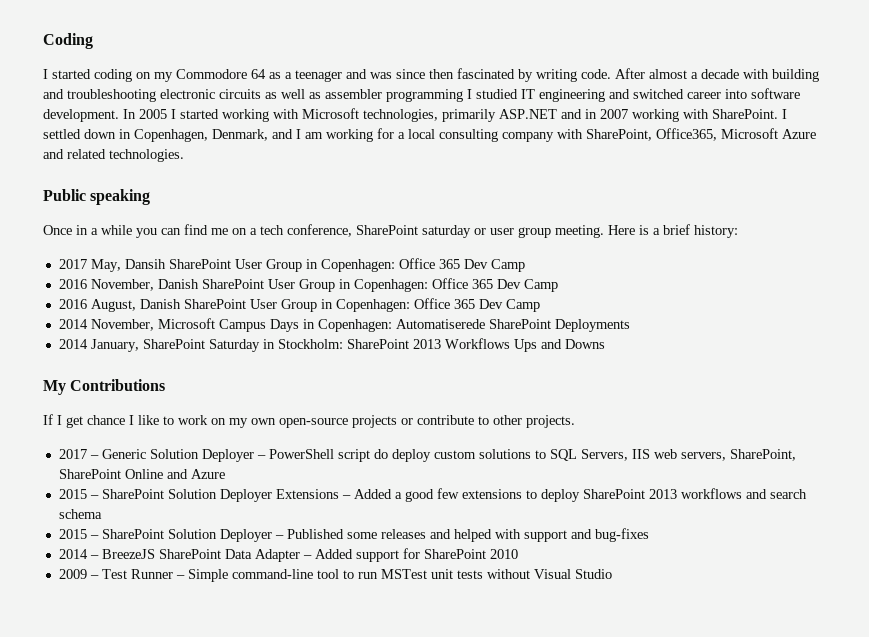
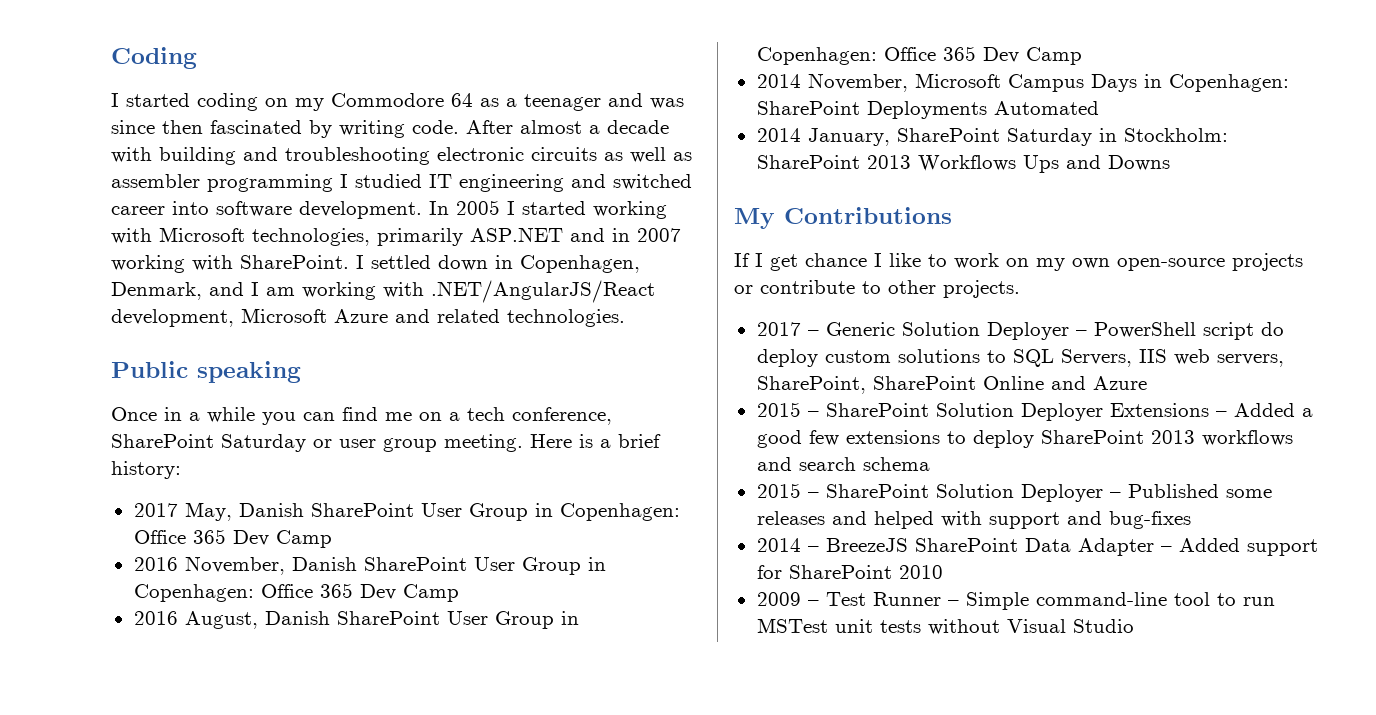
- I settled down in Copenhagen, Denmark, and I am working for a local consulting company with SharePoint, Office365, Microsoft Azure and related technologies.
+ I settled down in Copenhagen, Denmark, and I am working with .NET/AngularJS/React development, Microsoft Azure and related technologies.
- Once in a while you can find me on a tech conference, SharePoint saturday or user group meeting.
+ Once in a while you can find me on a tech conference, SharePoint Saturday or user group meeting.
- 2017 May, Dansih SharePoint User Group in Copenhagen: Office 365 Dev Camp
+ 2017 May, Danish SharePoint User Group in Copenhagen: Office 365 Dev Camp
- 2014 November, Microsoft Campus Days in Copenhagen: Automatiserede SharePoint Deployments
+ 2014 November, Microsoft Campus Days in Copenhagen: SharePoint Deployments Automated

